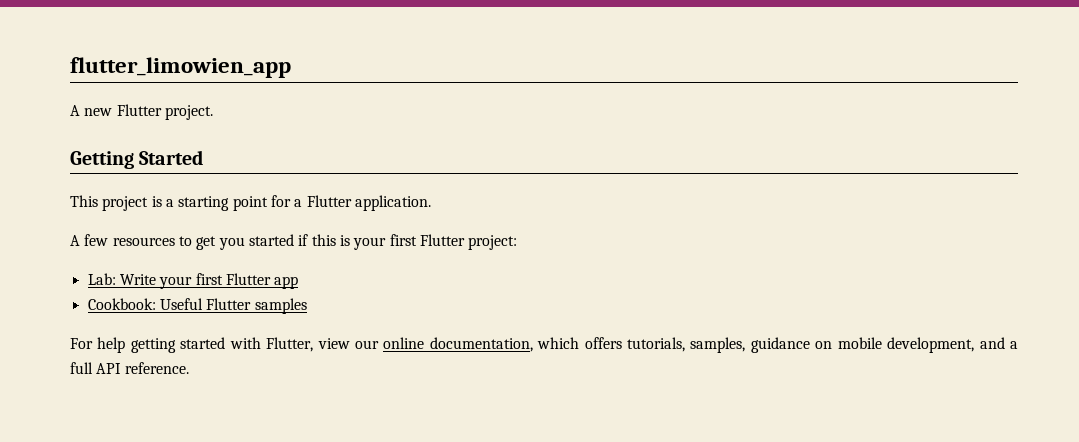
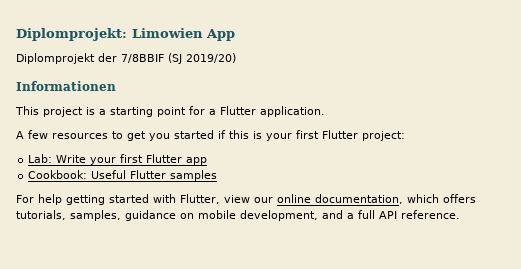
- flutter_limowien_app
- A new Flutter project.
- Getting Started
+ Diplomprojekt: Limowien App
+ Diplomprojekt der 7/8BBIF (SJ 2019/20)
+ Informationen

